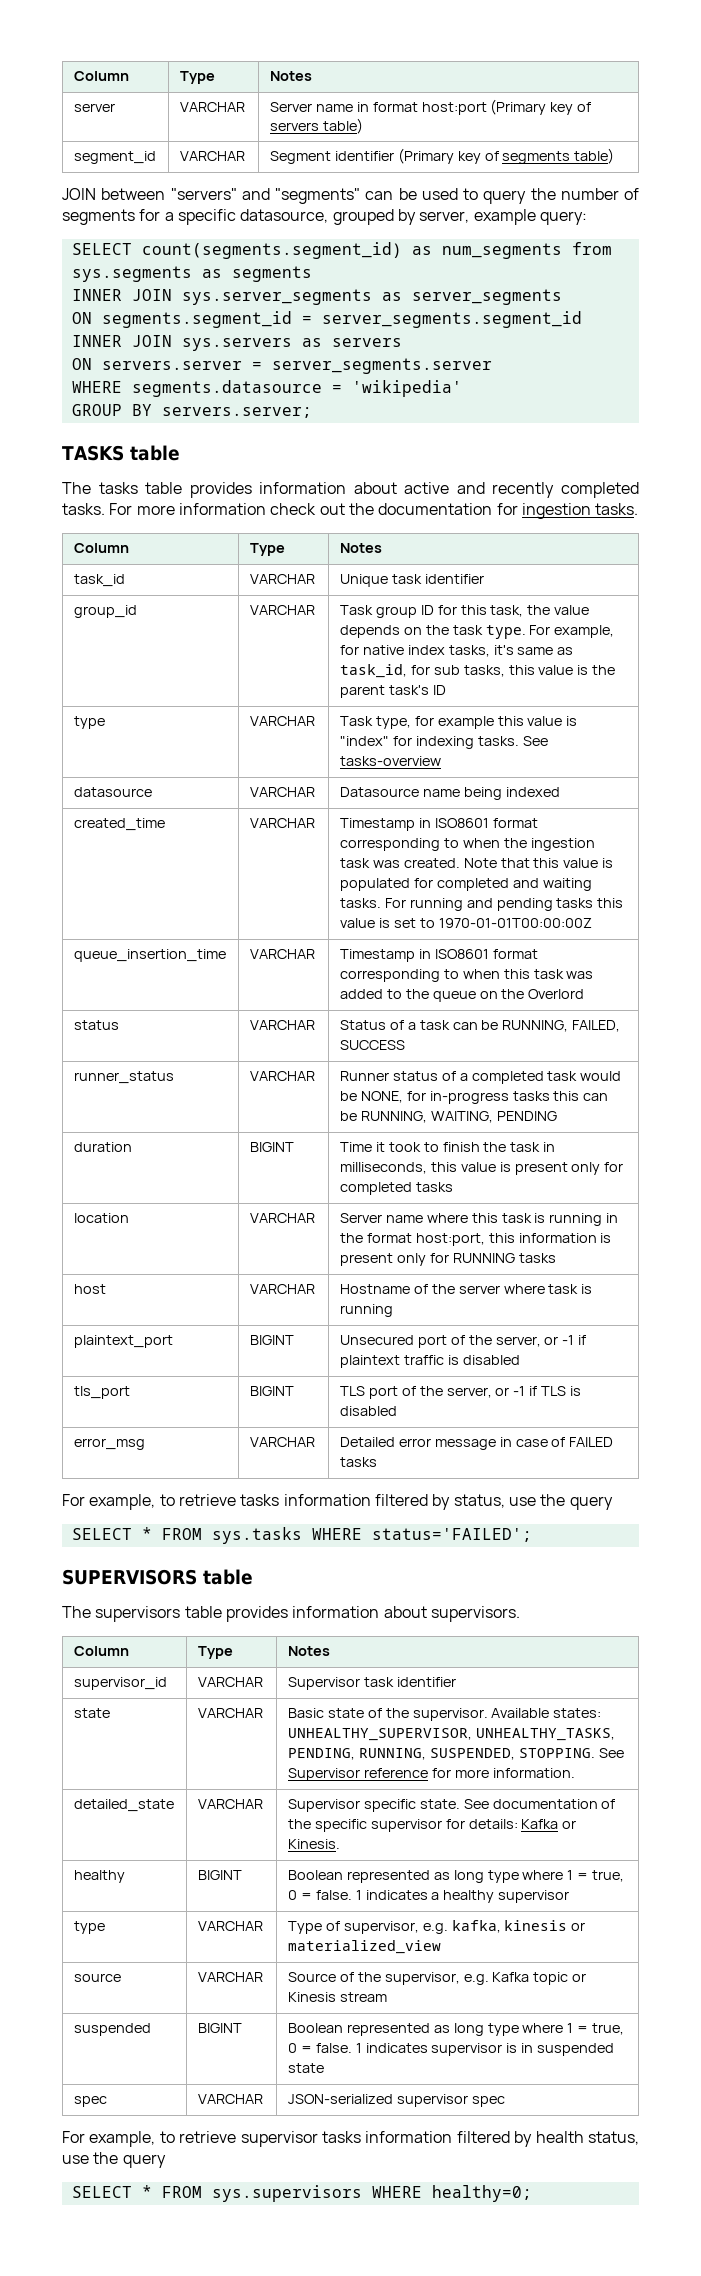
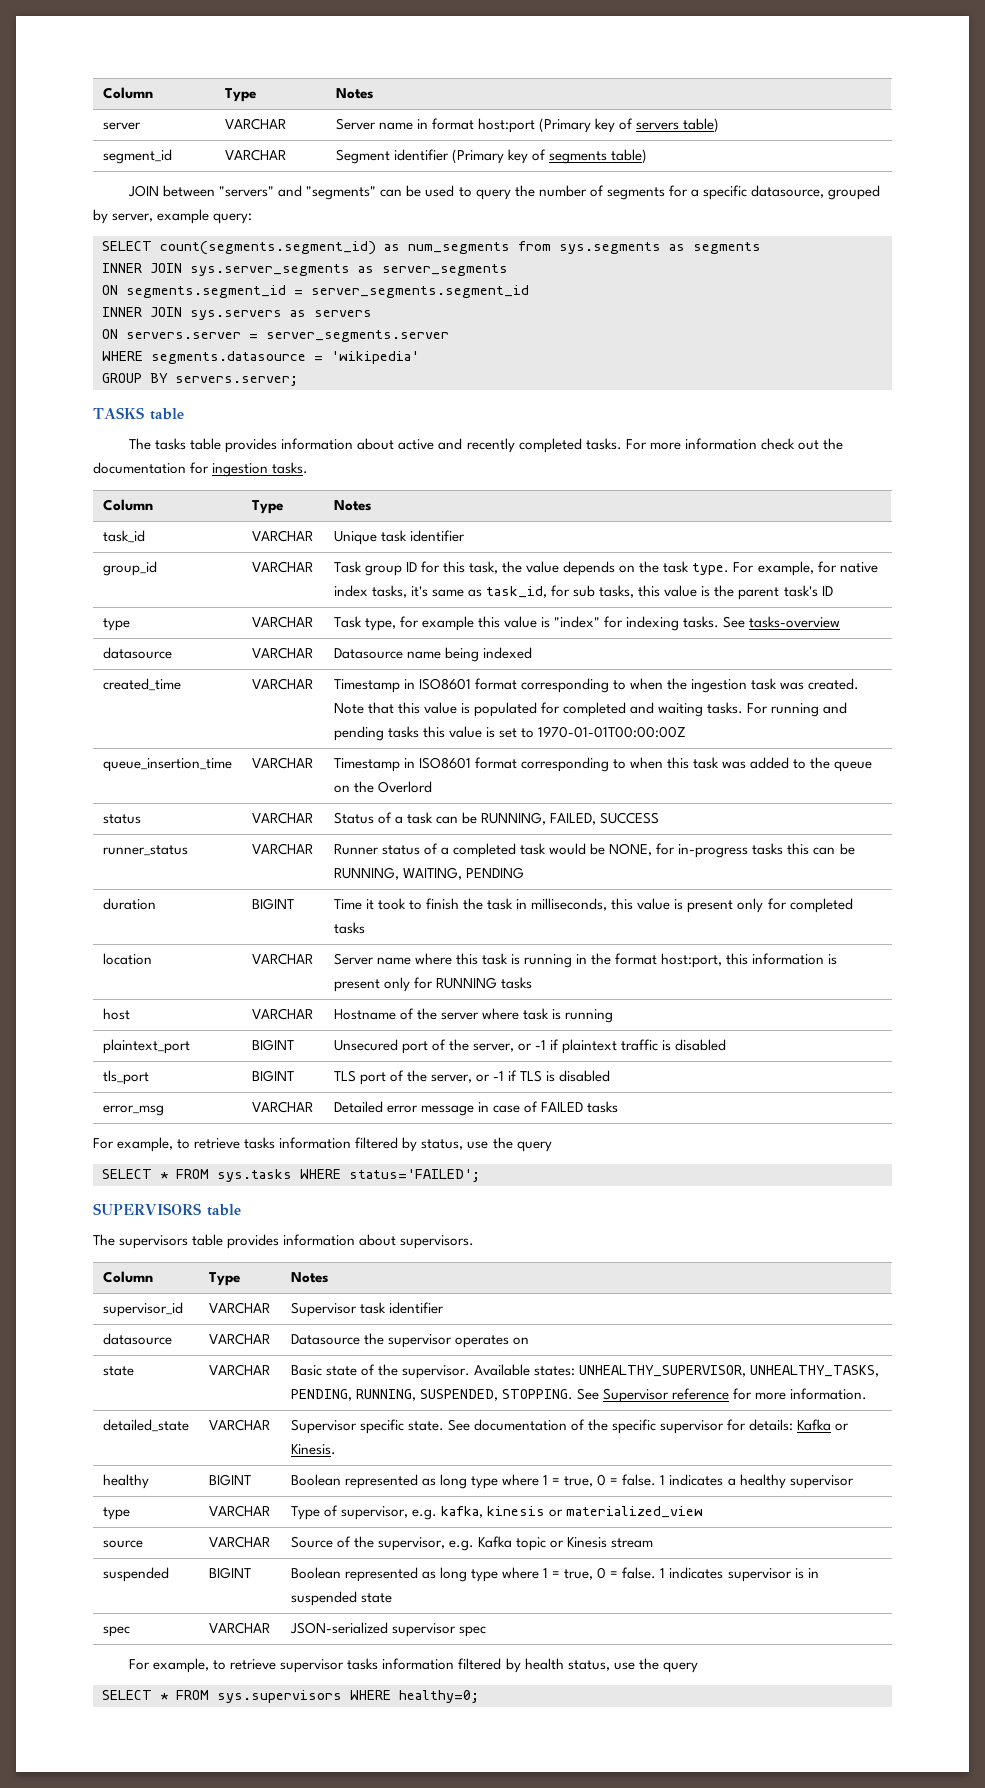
+ datasource | VARCHAR | Datasource the supervisor operates on

